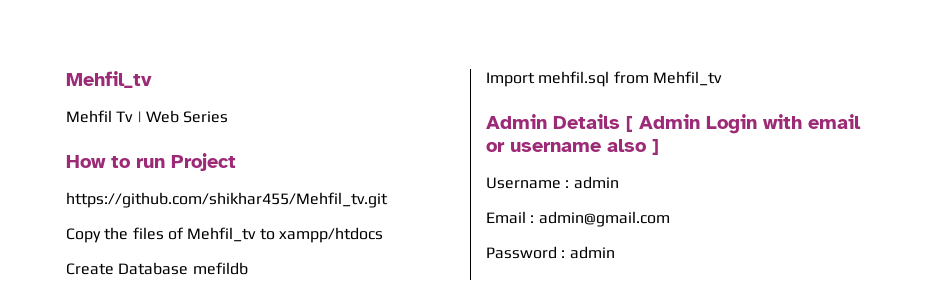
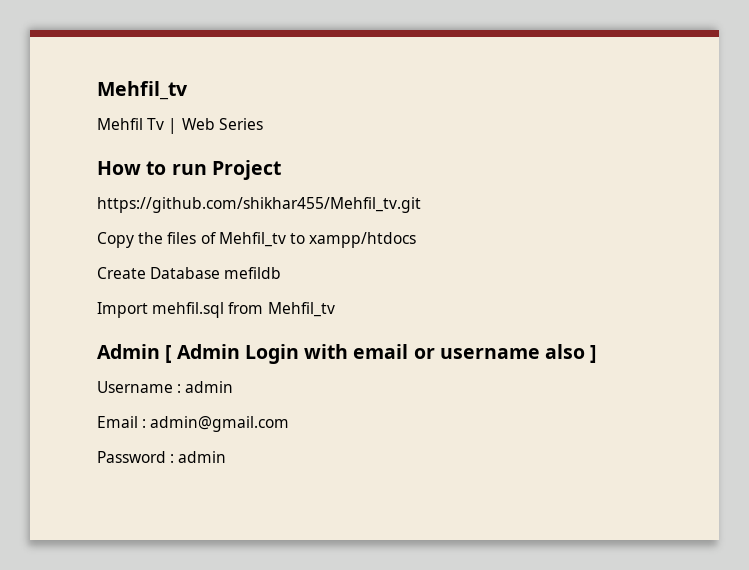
- Admin Details [ Admin Login with email or username also ]
+ Admin [ Admin Login with email or username also ]

